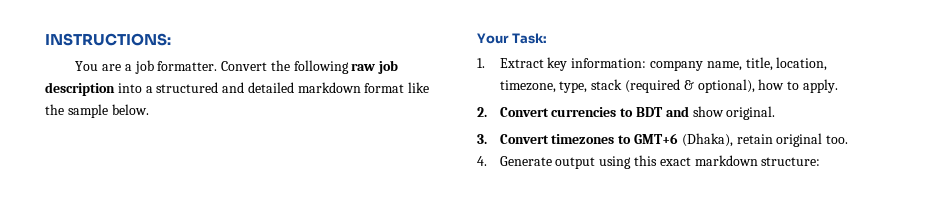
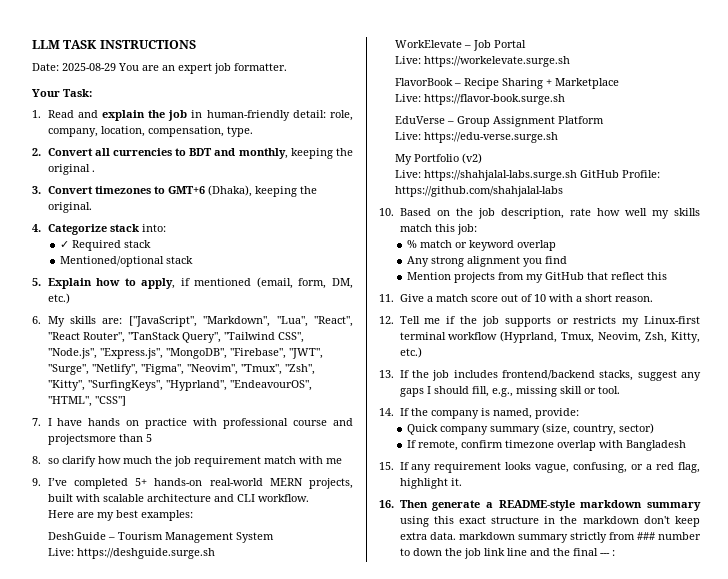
- INSTRUCTIONS:
- You are a job formatter. Convert the following raw job description into a structured and detailed markdown format like the sample below.
+ LLM TASK INSTRUCTIONS
+ Date: 2025-08-29 You are an expert job formatter.
  Your Task:
- 1. Extract key information: company name, title, location, timezone, type, stack (required & optional), how to apply.
+ 1. Read and explain the job in human-friendly detail: role, company, location, compensation, type.
- 2. Convert currencies to BDT and show original.
+ 2. Convert all currencies to BDT and monthly, keeping the original .
- 3. Convert timezones to GMT+6 (Dhaka), retain original too.
- 4. Generate output using this exact markdown structure:
+ 3. Convert timezones to GMT+6 (Dhaka), keeping the original.
+ 4. Categorize stack into:
+ ✓ Required stack
+ Mentioned/optional stack
+ 5. Explain how to apply, if mentioned (email, form, DM, etc.)
+ 6. My skills are: ["JavaScript", "Markdown", "Lua", "React", "React Router", "TanStack Query", "Tailwind CSS", "Node.js", "Express.js", "MongoDB", "Firebase", "JWT", "Surge", "Netlify", "Figma", "Neovim", "Tmux", "Zsh", "Kitty", "SurfingKeys", "Hyprland", "EndeavourOS", "HTML", "CSS"]
+ 7. I have hands on practice with professional course and projectsmore than 5
+ 8. so clarify how much the job requirement match with me
+ 9. I’ve completed 5+ hands-on real-world MERN projects, built with scalable architecture and CLI workflow.
+ Here are my best examples:
+ DeshGuide – Tourism Management System
+ Live: https://deshguide.surge.sh
+ WorkElevate – Job Portal
+ Live: https://workelevate.surge.sh
+ FlavorBook – Recipe Sharing + Marketplace
+ Live: https://flavor-book.surge.sh
+ EduVerse – Group Assignment Platform
+ Live: https://edu-verse.surge.sh
+ My Portfolio (v2)
+ Live: https://shahjalal-labs.surge.sh GitHub Profile: https://github.com/shahjalal-labs
+ 10. Based on the job description, rate how well my skills match this job:
+ % match or keyword overlap
+ Any strong alignment you find
+ Mention projects from my GitHub that reflect this
+ 11. Give a match score out of 10 with a short reason.
+ 12. Tell me if the job supports or restricts my Linux-first terminal workflow (Hyprland, Tmux, Neovim, Zsh, Kitty, etc.)
+ 13. If the job includes frontend/backend stacks, suggest any gaps I should fill, e.g., missing skill or tool.
+ 14. If the company is named, provide:
+ Quick company summary (size, country, sector)
+ If remote, confirm timezone overlap with Bangladesh
+ 15. If any requirement looks vague, confusing, or a red flag, highlight it.
+ 16. Then generate a README-style markdown summary using this exact structure in the markdown don't keep extra data. markdown summary strictly from ### number to down the job link line and the final --- :

